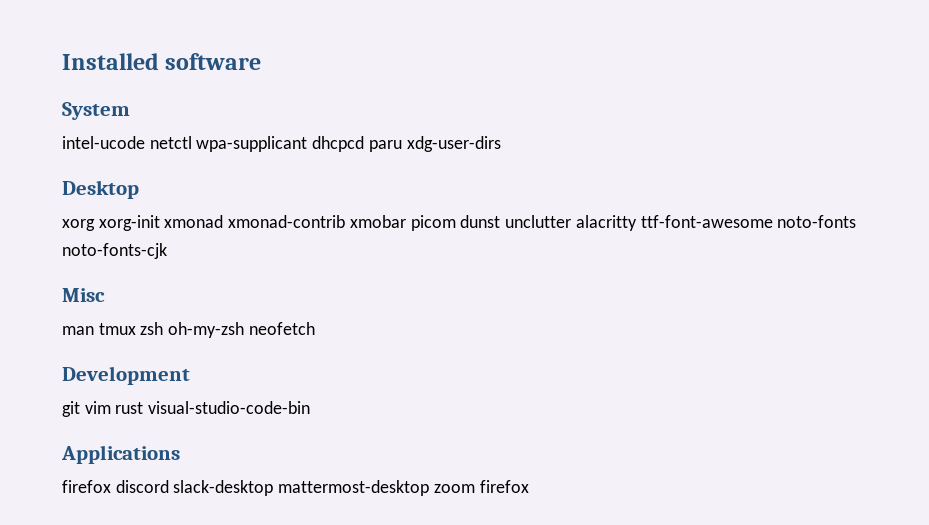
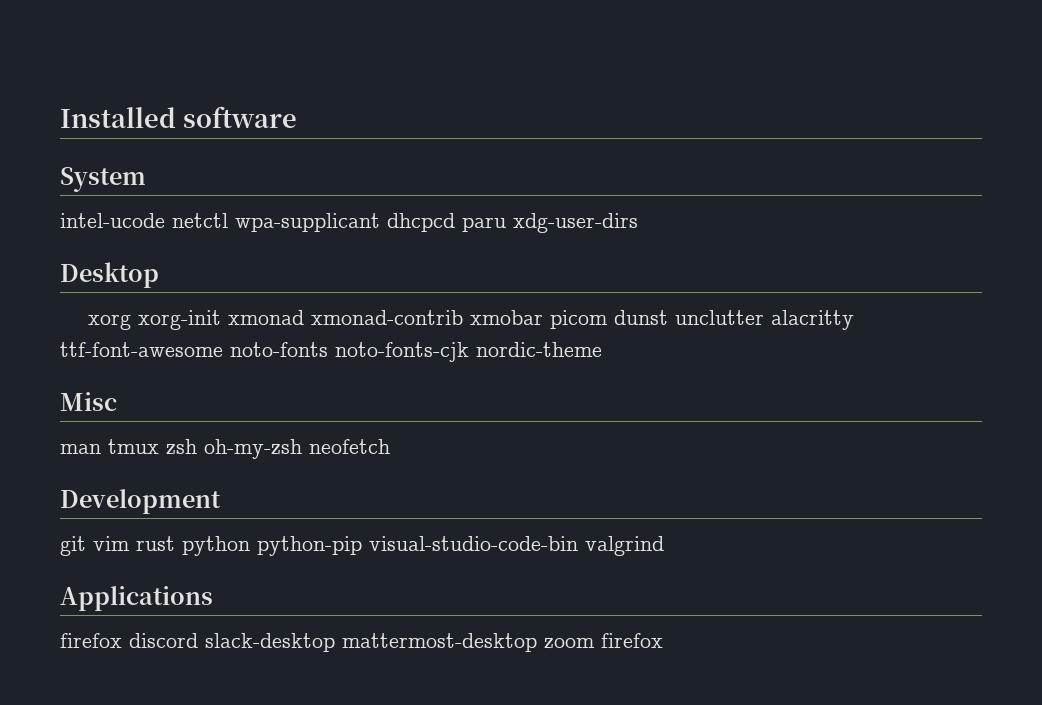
- xorg xorg-init xmonad xmonad-contrib xmobar picom dunst unclutter alacritty ttf-font-awesome noto-fonts noto-fonts-cjk
+ xorg xorg-init xmonad xmonad-contrib xmobar picom dunst unclutter alacritty ttf-font-awesome noto-fonts noto-fonts-cjk nordic-theme
- git vim rust visual-studio-code-bin
+ git vim rust python python-pip visual-studio-code-bin valgrind

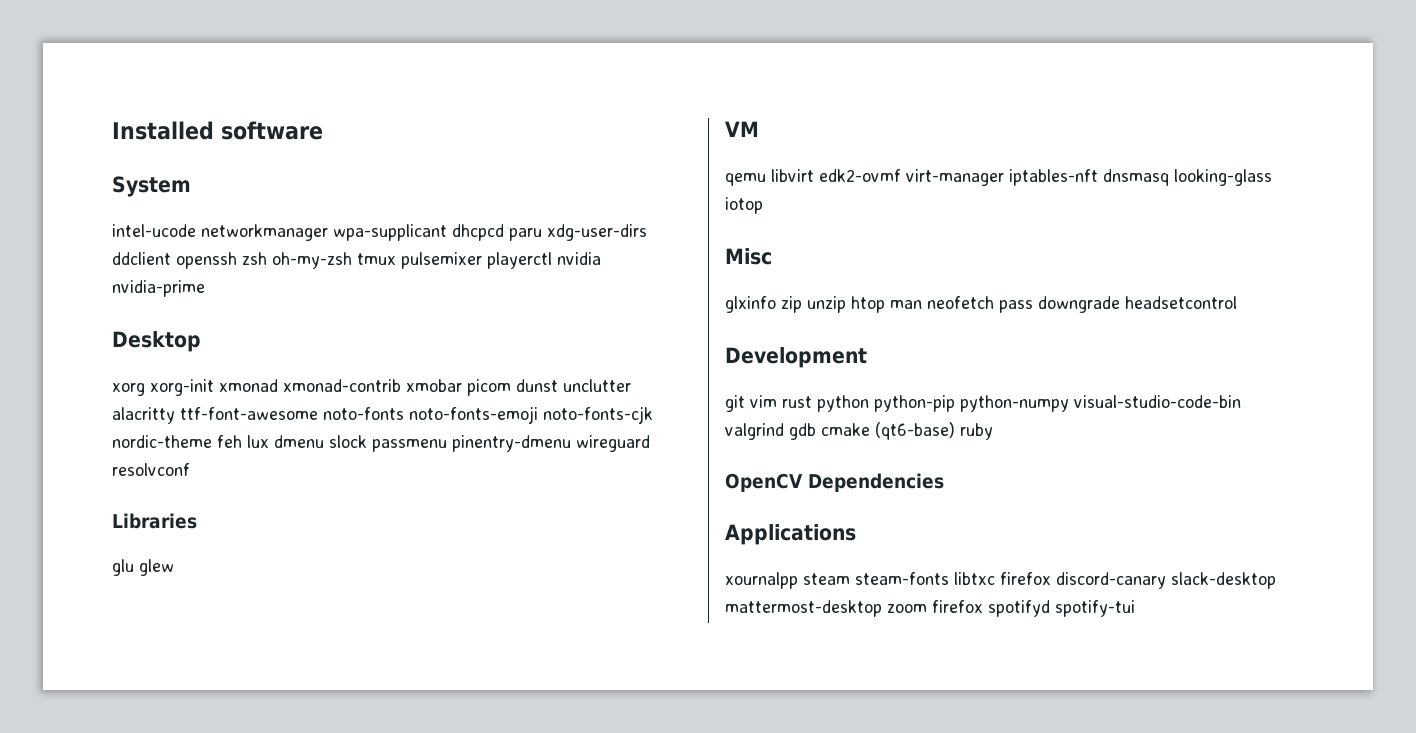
- intel-ucode netctl wpa-supplicant dhcpcd paru xdg-user-dirs
+ intel-ucode networkmanager wpa-supplicant dhcpcd paru xdg-user-dirs ddclient openssh zsh oh-my-zsh tmux pulsemixer playerctl nvidia nvidia-prime
- xorg xorg-init xmonad xmonad-contrib xmobar picom dunst unclutter alacritty ttf-font-awesome noto-fonts noto-fonts-cjk nordic-theme
+ xorg xorg-init xmonad xmonad-contrib xmobar picom dunst unclutter alacritty ttf-font-awesome noto-fonts noto-fonts-emoji noto-fonts-cjk nordic-theme feh lux dmenu slock passmenu pinentry-dmenu wireguard resolvconf
+ Libraries
+ glu glew
+ VM
+ qemu libvirt edk2-ovmf virt-manager iptables-nft dnsmasq looking-glass iotop
  Misc
- man tmux zsh oh-my-zsh neofetch
+ glxinfo zip unzip htop man neofetch pass downgrade headsetcontrol
- git vim rust python python-pip visual-studio-code-bin valgrind
+ git vim rust python python-pip python-numpy visual-studio-code-bin valgrind gdb cmake (qt6-base) ruby
+ OpenCV Dependencies
  Applications
- firefox discord slack-desktop mattermost-desktop zoom firefox
+ xournalpp steam steam-fonts libtxc firefox discord-canary slack-desktop mattermost-desktop zoom firefox spotifyd spotify-tui

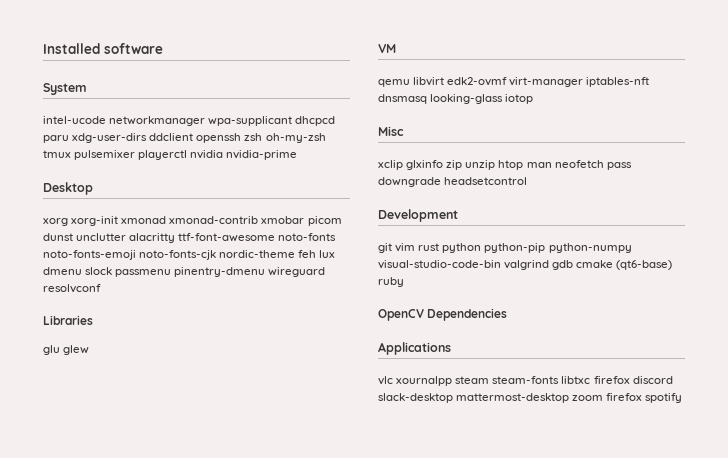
- glxinfo zip unzip htop man neofetch pass downgrade headsetcontrol
+ xclip glxinfo zip unzip htop man neofetch pass downgrade headsetcontrol
- xournalpp steam steam-fonts libtxc firefox discord-canary slack-desktop mattermost-desktop zoom firefox spotifyd spotify-tui
+ vlc xournalpp steam steam-fonts libtxc firefox discord slack-desktop mattermost-desktop zoom firefox spotify

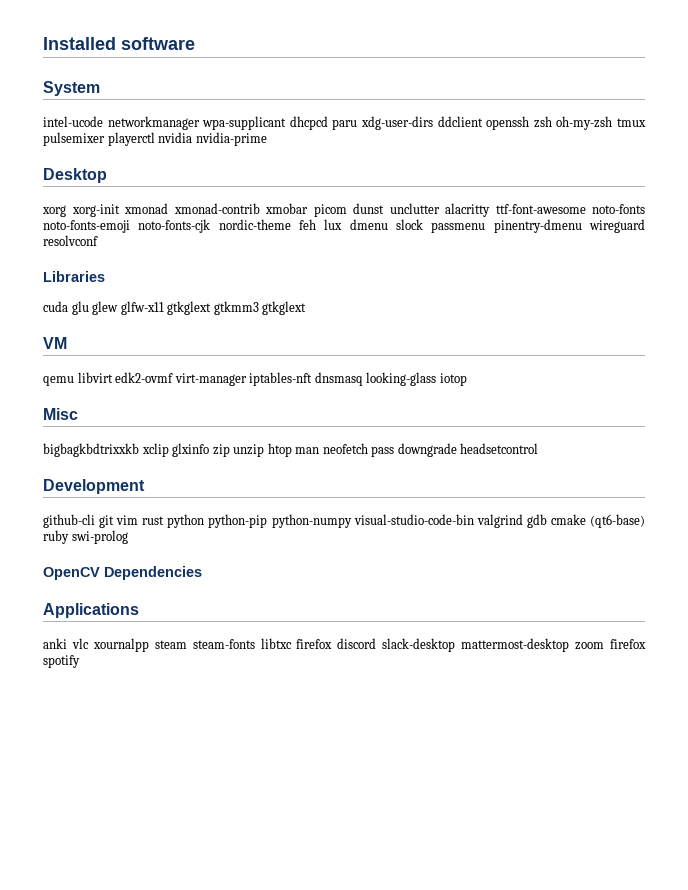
- glu glew
+ cuda glu glew glfw-x11 gtkglext gtkmm3 gtkglext
- xclip glxinfo zip unzip htop man neofetch pass downgrade headsetcontrol
+ bigbagkbdtrixxkb xclip glxinfo zip unzip htop man neofetch pass downgrade headsetcontrol
- git vim rust python python-pip python-numpy visual-studio-code-bin valgrind gdb cmake (qt6-base) ruby
+ github-cli git vim rust python python-pip python-numpy visual-studio-code-bin valgrind gdb cmake (qt6-base) ruby swi-prolog
- vlc xournalpp steam steam-fonts libtxc firefox discord slack-desktop mattermost-desktop zoom firefox spotify
+ anki vlc xournalpp steam steam-fonts libtxc firefox discord slack-desktop mattermost-desktop zoom firefox spotify

